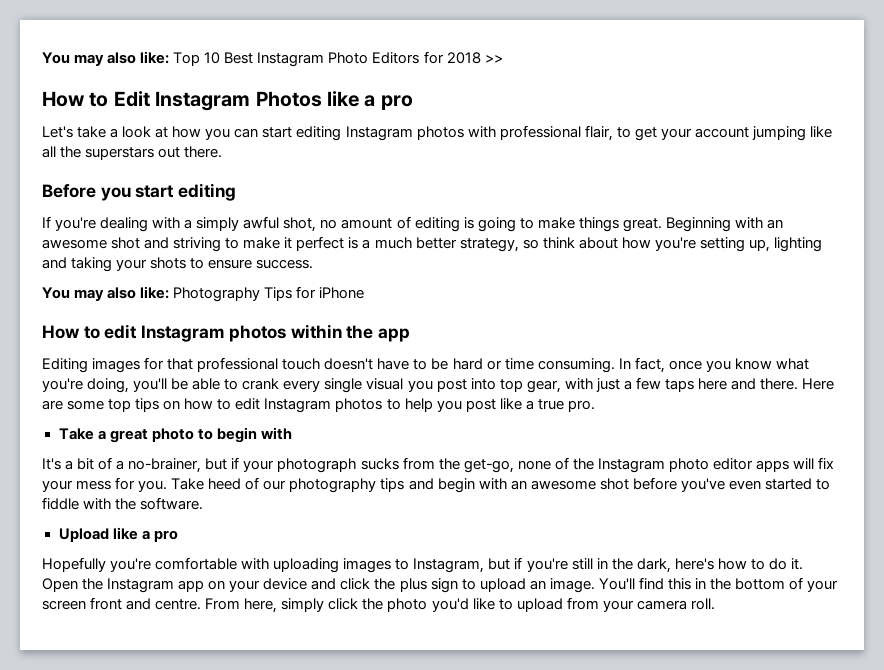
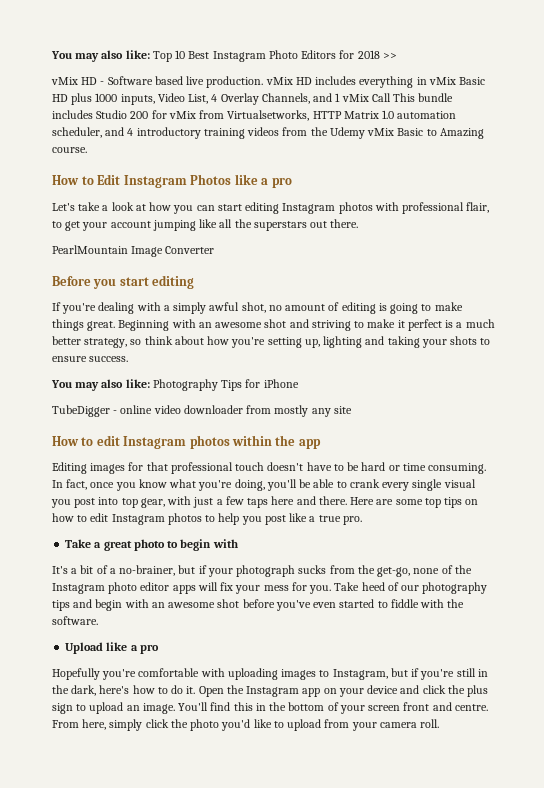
+ vMix HD - Software based live production. vMix HD includes everything in vMix Basic HD plus 1000 inputs, Video List, 4 Overlay Channels, and 1 vMix Call This bundle includes Studio 200 for vMix from Virtualsetworks, HTTP Matrix 1.0 automation scheduler, and 4 introductory training videos from the Udemy vMix Basic to Amazing course.
+ PearlMountain Image Converter
+ TubeDigger - online video downloader from mostly any site

